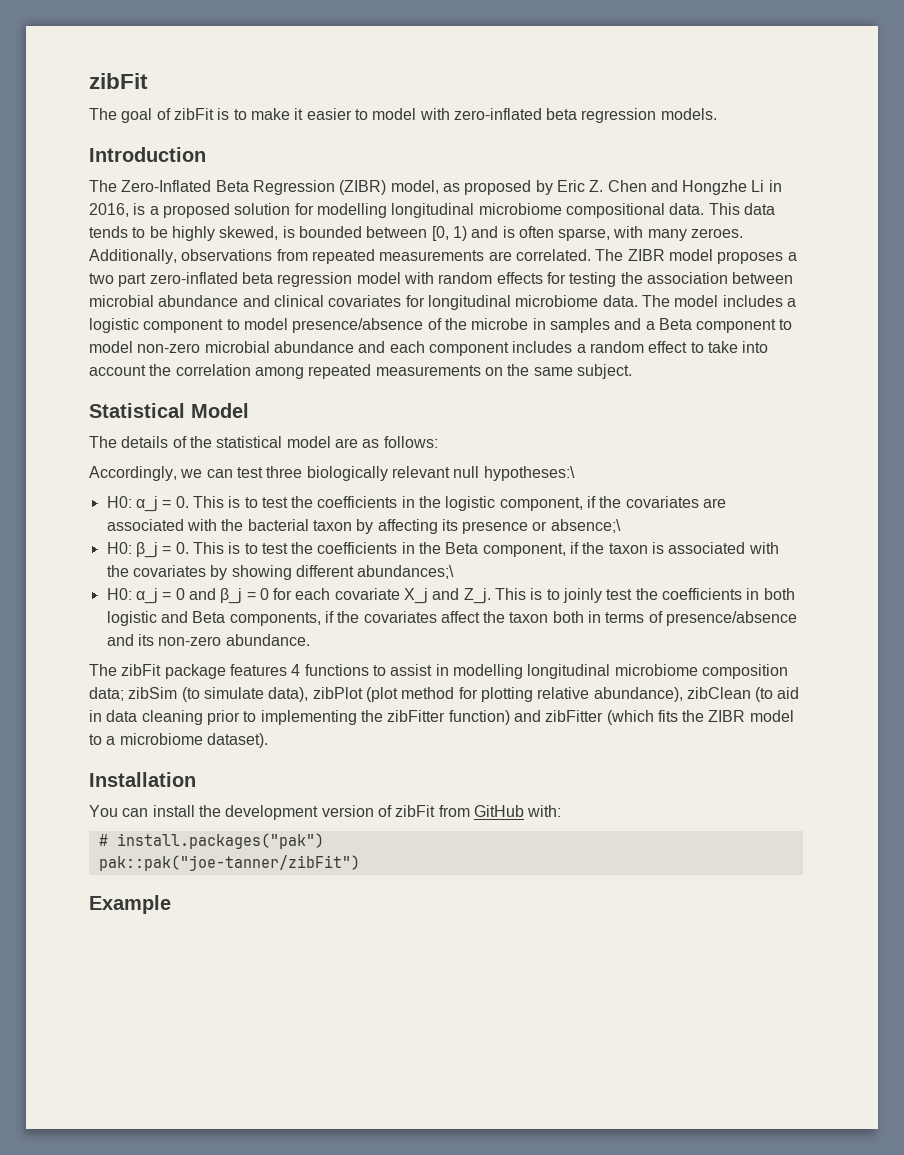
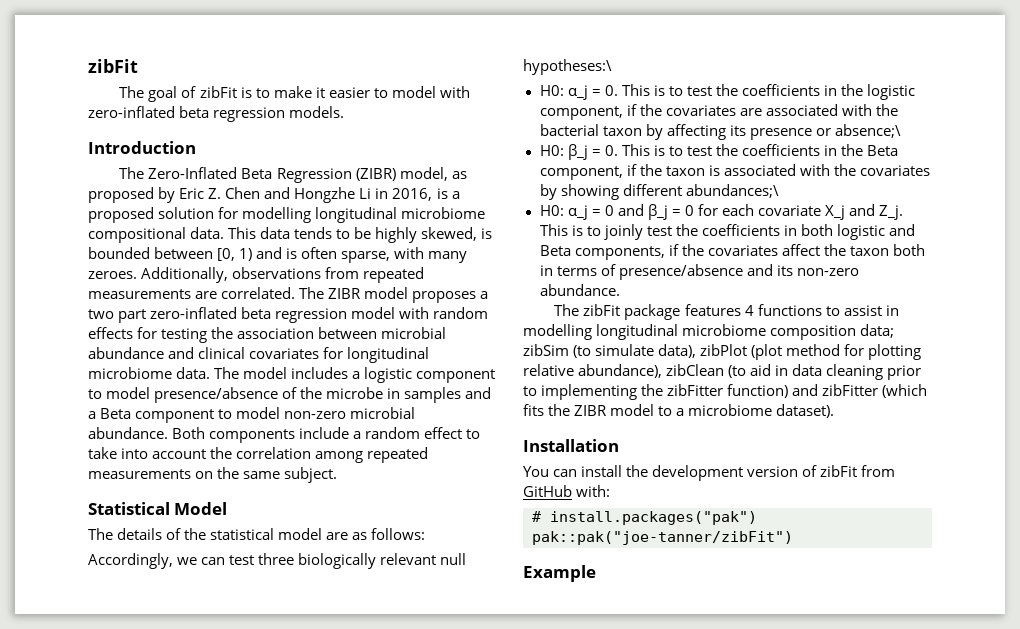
- The model includes a logistic component to model presence/absence of the microbe in samples and a Beta component to model non-zero microbial abundance and each component includes a random effect to take into account the correlation among repeated measurements on the same subject.
+ The model includes a logistic component to model presence/absence of the microbe in samples and a Beta component to model non-zero microbial abundance. Both components include a random effect to take into account the correlation among repeated measurements on the same subject.

